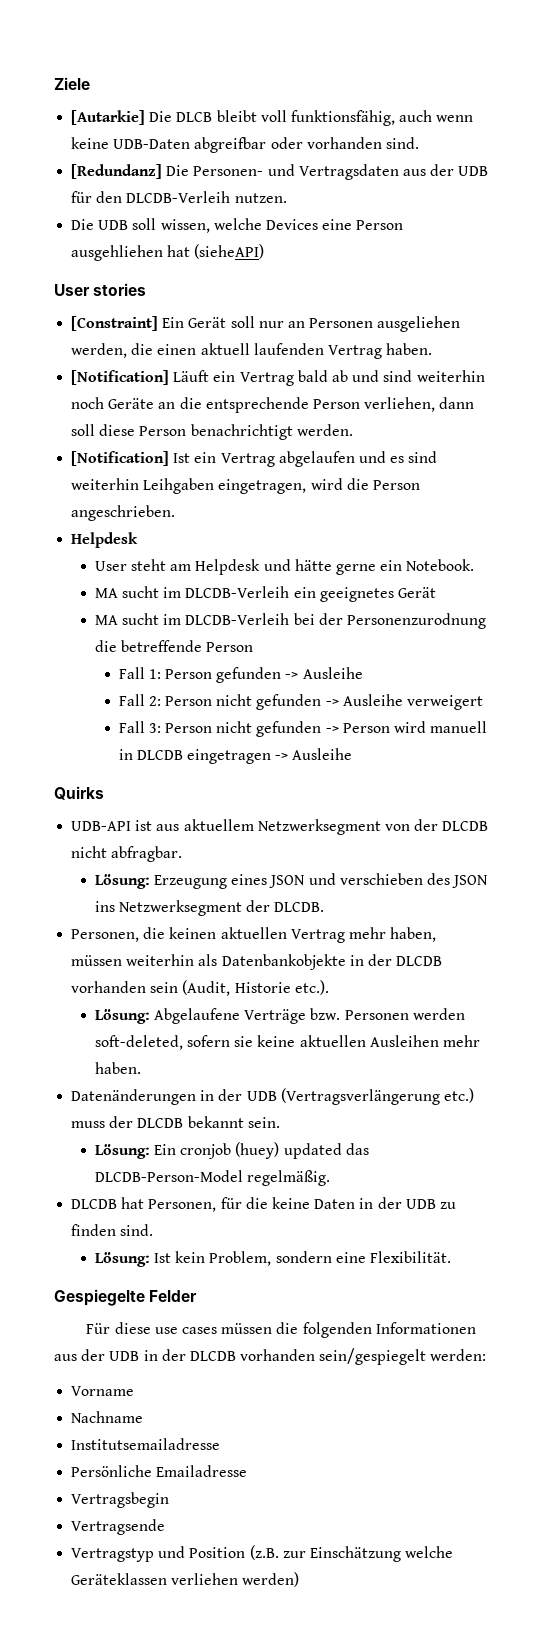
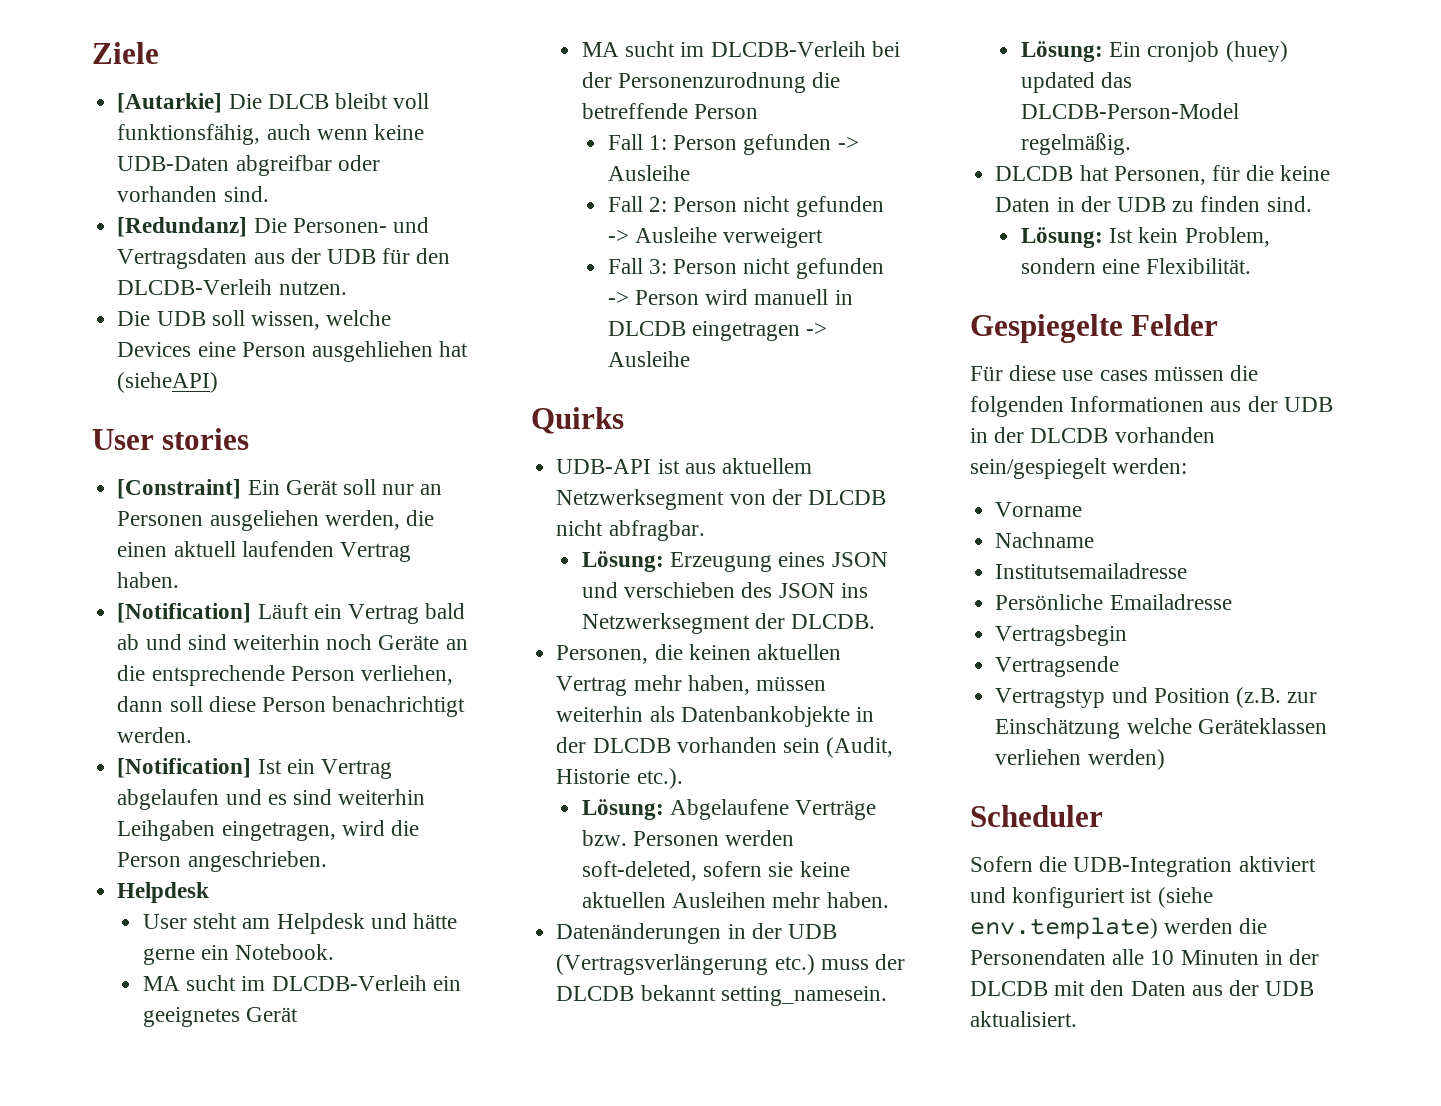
- Datenänderungen in der UDB (Vertragsverlängerung etc.) muss der DLCDB bekannt sein.
+ Datenänderungen in der UDB (Vertragsverlängerung etc.) muss der DLCDB bekannt setting_namesein.
+ Scheduler
+ Sofern die UDB-Integration aktiviert und konfiguriert ist (siehe env.template) werden die Personendaten alle 10 Minuten in der DLCDB mit den Daten aus der UDB aktualisiert.

